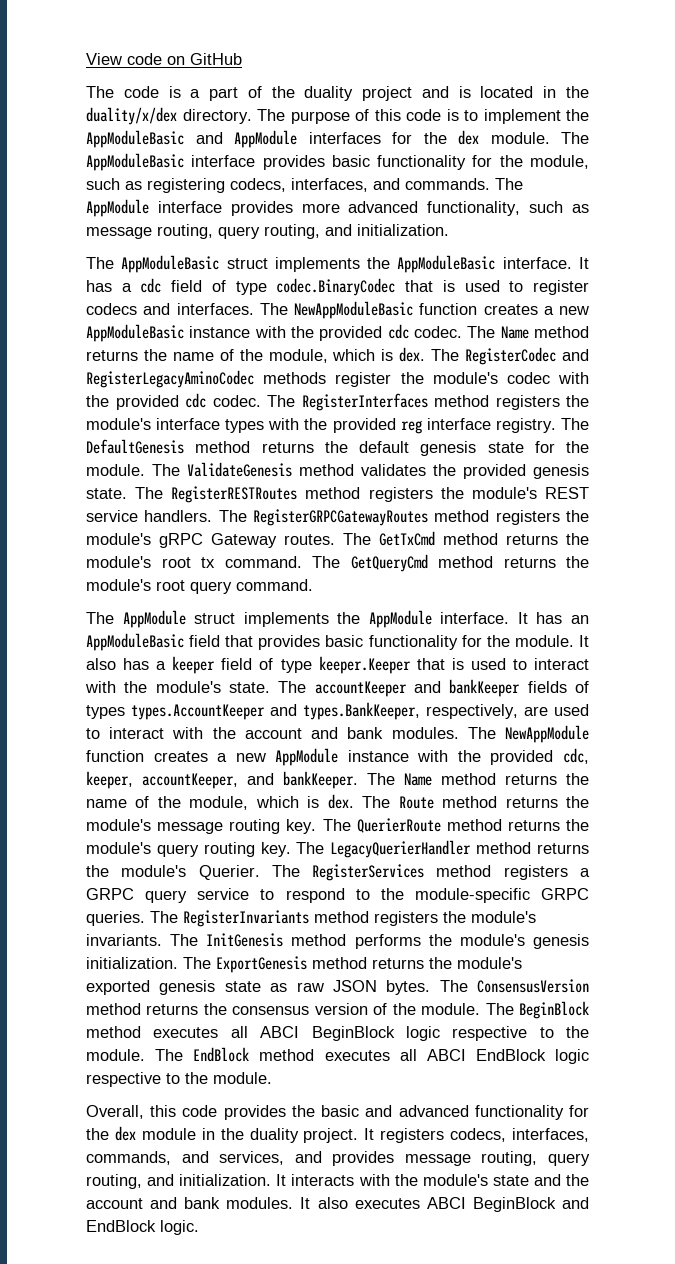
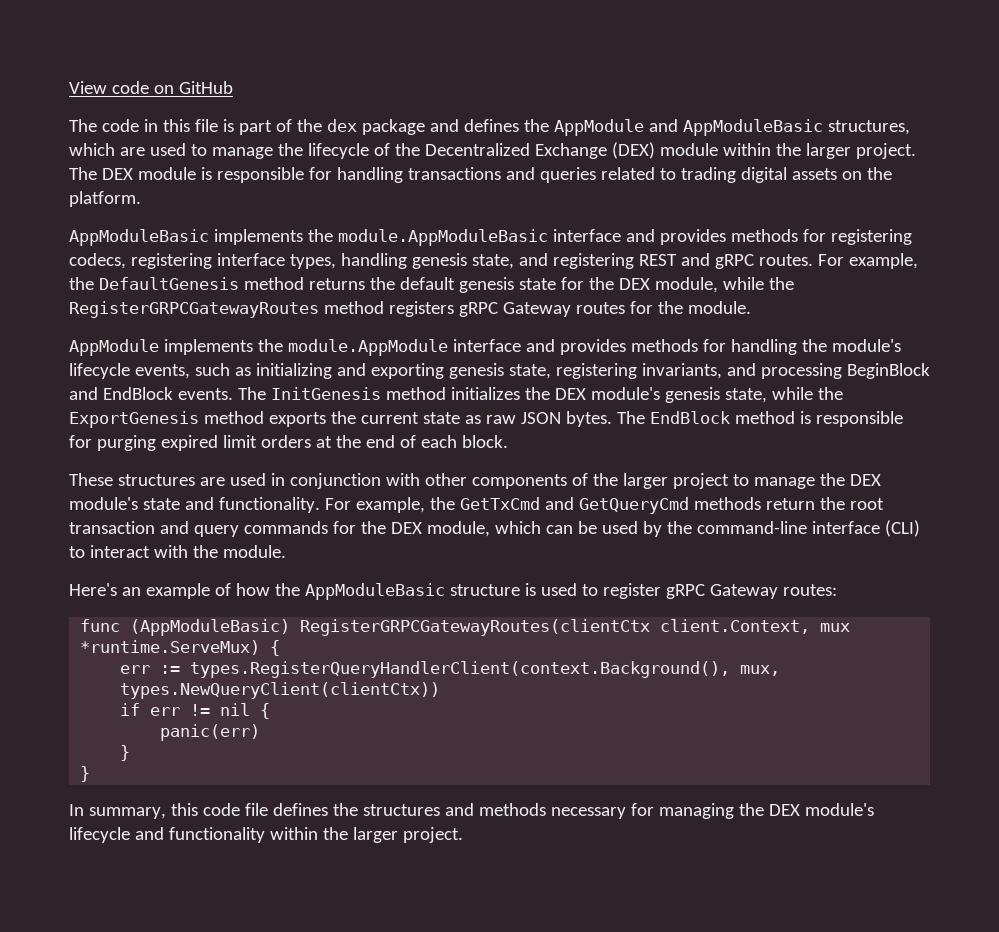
- The code is a part of the duality project and is located in the duality/x/dex directory. The purpose of this code is to implement the AppModuleBasic and AppModule interfaces for the dex module. The AppModuleBasic interface provides basic functionality for the module, such as registering codecs, interfaces, and commands. The AppModule interface provides more advanced functionality, such as message routing, query routing, and initialization.
- The AppModuleBasic struct implements the AppModuleBasic interface. It has a cdc field of type codec.BinaryCodec that is used to register codecs and interfaces. The NewAppModuleBasic function creates a new AppModuleBasic instance with the provided cdc codec. The Name method returns the name of the module, which is dex. The RegisterCodec and RegisterLegacyAminoCodec methods register the module's codec with the provided cdc codec. The RegisterInterfaces method registers the module's interface types with the provided reg interface registry. The DefaultGenesis method returns the default genesis state for the module. The ValidateGenesis method validates the provided genesis state. The RegisterRESTRoutes method registers the module's REST service handlers. The RegisterGRPCGatewayRoutes method registers the module's gRPC Gateway routes. The GetTxCmd method returns the module's root tx command. The GetQueryCmd method returns the module's root query command.
- The AppModule struct implements the AppModule interface. It has an AppModuleBasic field that provides basic functionality for the module. It also has a keeper field of type keeper.Keeper that is used to interact with the module's state. The accountKeeper and bankKeeper fields of types types.AccountKeeper and types.BankKeeper, respectively, are used to interact with the account and bank modules. The NewAppModule function creates a new AppModule instance with the provided cdc, keeper, accountKeeper, and bankKeeper. The Name method returns the name of the module, which is dex. The Route method returns the module's message routing key. The QuerierRoute method returns the module's query routing key. The LegacyQuerierHandler method returns the module's Querier. The RegisterServices method registers a GRPC query service to respond to the module-specific GRPC queries. The RegisterInvariants method registers the module's invariants. The InitGenesis method performs the module's genesis initialization. The ExportGenesis method returns the module's exported genesis state as raw JSON bytes.
+ The code in this file is part of the dex package and defines the AppModule and AppModuleBasic structures, which are used to manage the lifecycle of the Decentralized Exchange (DEX) module within the larger project. The DEX module is responsible for handling transactions and queries related to trading digital assets on the platform.
+ AppModuleBasic implements the module.AppModuleBasic interface and provides methods for registering codecs, registering interface types, handling genesis state, and registering REST and gRPC routes. For example, the DefaultGenesis method returns the default genesis state for the DEX module, while the RegisterGRPCGatewayRoutes method registers gRPC Gateway routes for the module.
+ AppModule implements the module.AppModule interface and provides methods for handling the module's lifecycle events, such as initializing and exporting genesis state, registering invariants, and processing BeginBlock and EndBlock events. The InitGenesis method initializes the DEX module's genesis state, while the ExportGenesis method exports the current state as raw JSON bytes.
- The ConsensusVersion method returns the consensus version of the module. The BeginBlock method executes all ABCI BeginBlock logic respective to the module. The EndBlock method executes all ABCI EndBlock logic respective to the module.
- Overall, this code provides the basic and advanced functionality for the dex module in the duality project. It registers codecs, interfaces, commands, and services, and provides message routing, query routing, and initialization. It interacts with the module's state and the account and bank modules. It also executes ABCI BeginBlock and EndBlock logic.
+ The EndBlock method is responsible for purging expired limit orders at the end of each block.
+ These structures are used in conjunction with other components of the larger project to manage the DEX module's state and functionality. For example, the GetTxCmd and GetQueryCmd methods return the root transaction and query commands for the DEX module, which can be used by the command-line interface (CLI) to interact with the module.
+ Here's an example of how the AppModuleBasic structure is used to register gRPC Gateway routes:
+ func (AppModuleBasic) RegisterGRPCGatewayRoutes(clientCtx client.Context, mux *runtime.ServeMux) {
+ err := types.RegisterQueryHandlerClient(context.Background(), mux, types.NewQueryClient(clientCtx))
+ if err != nil {
+ panic(err)
+ }
+ }
+ In summary, this code file defines the structures and methods necessary for managing the DEX module's lifecycle and functionality within the larger project.

